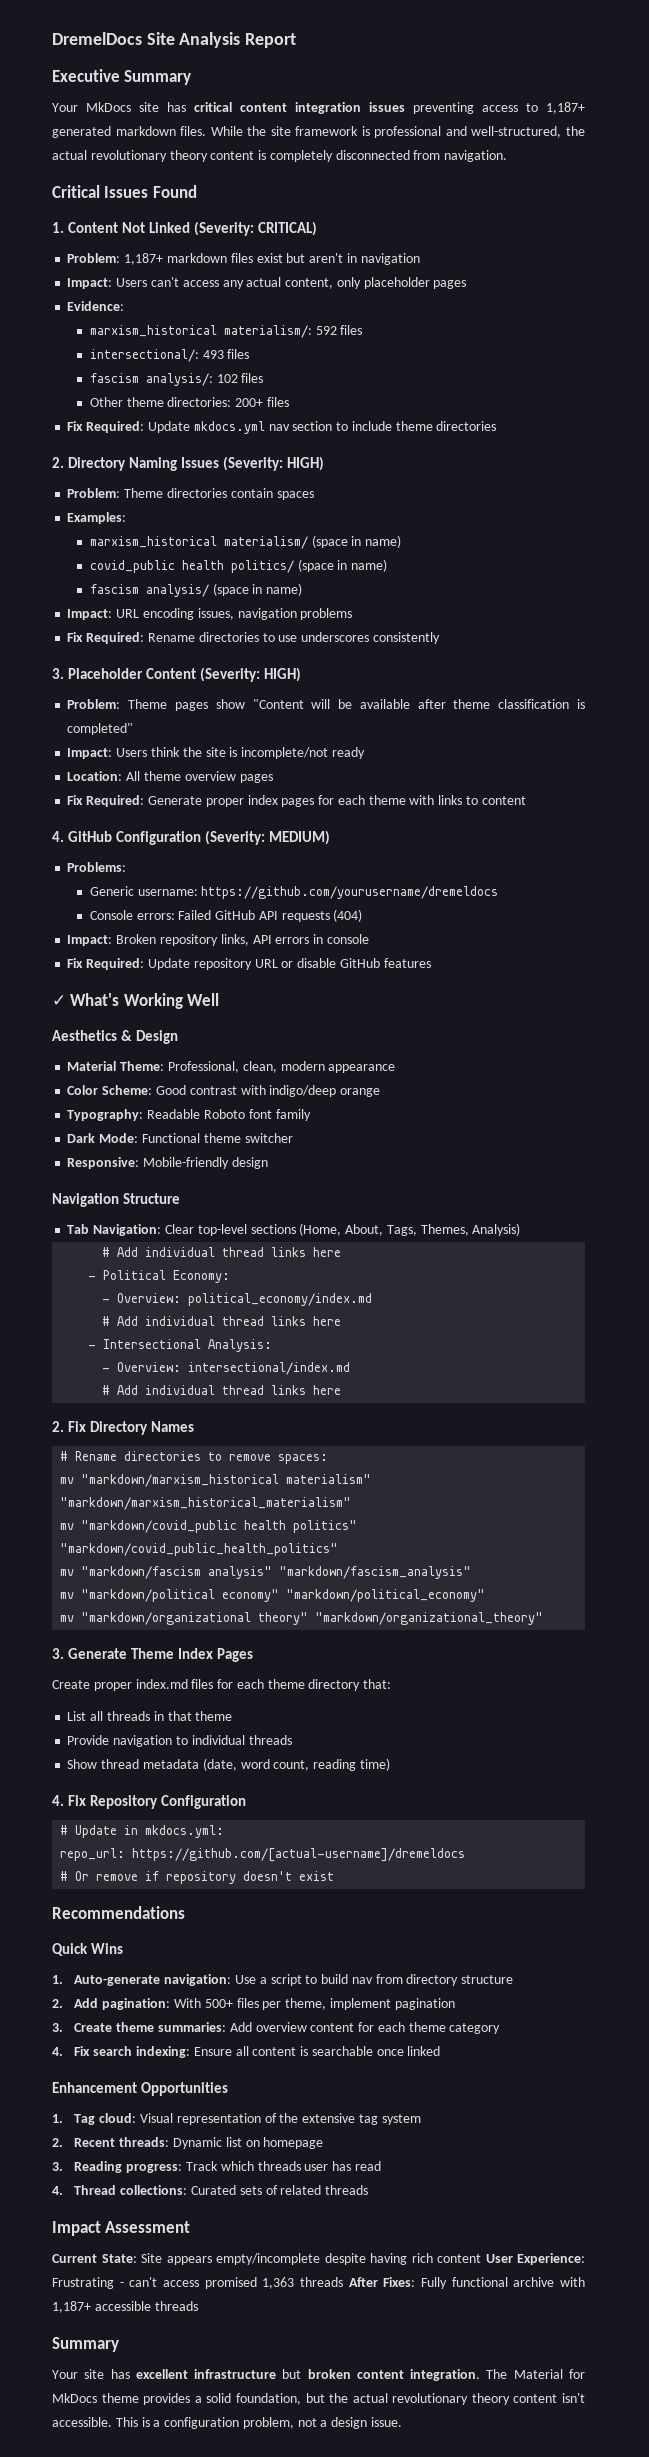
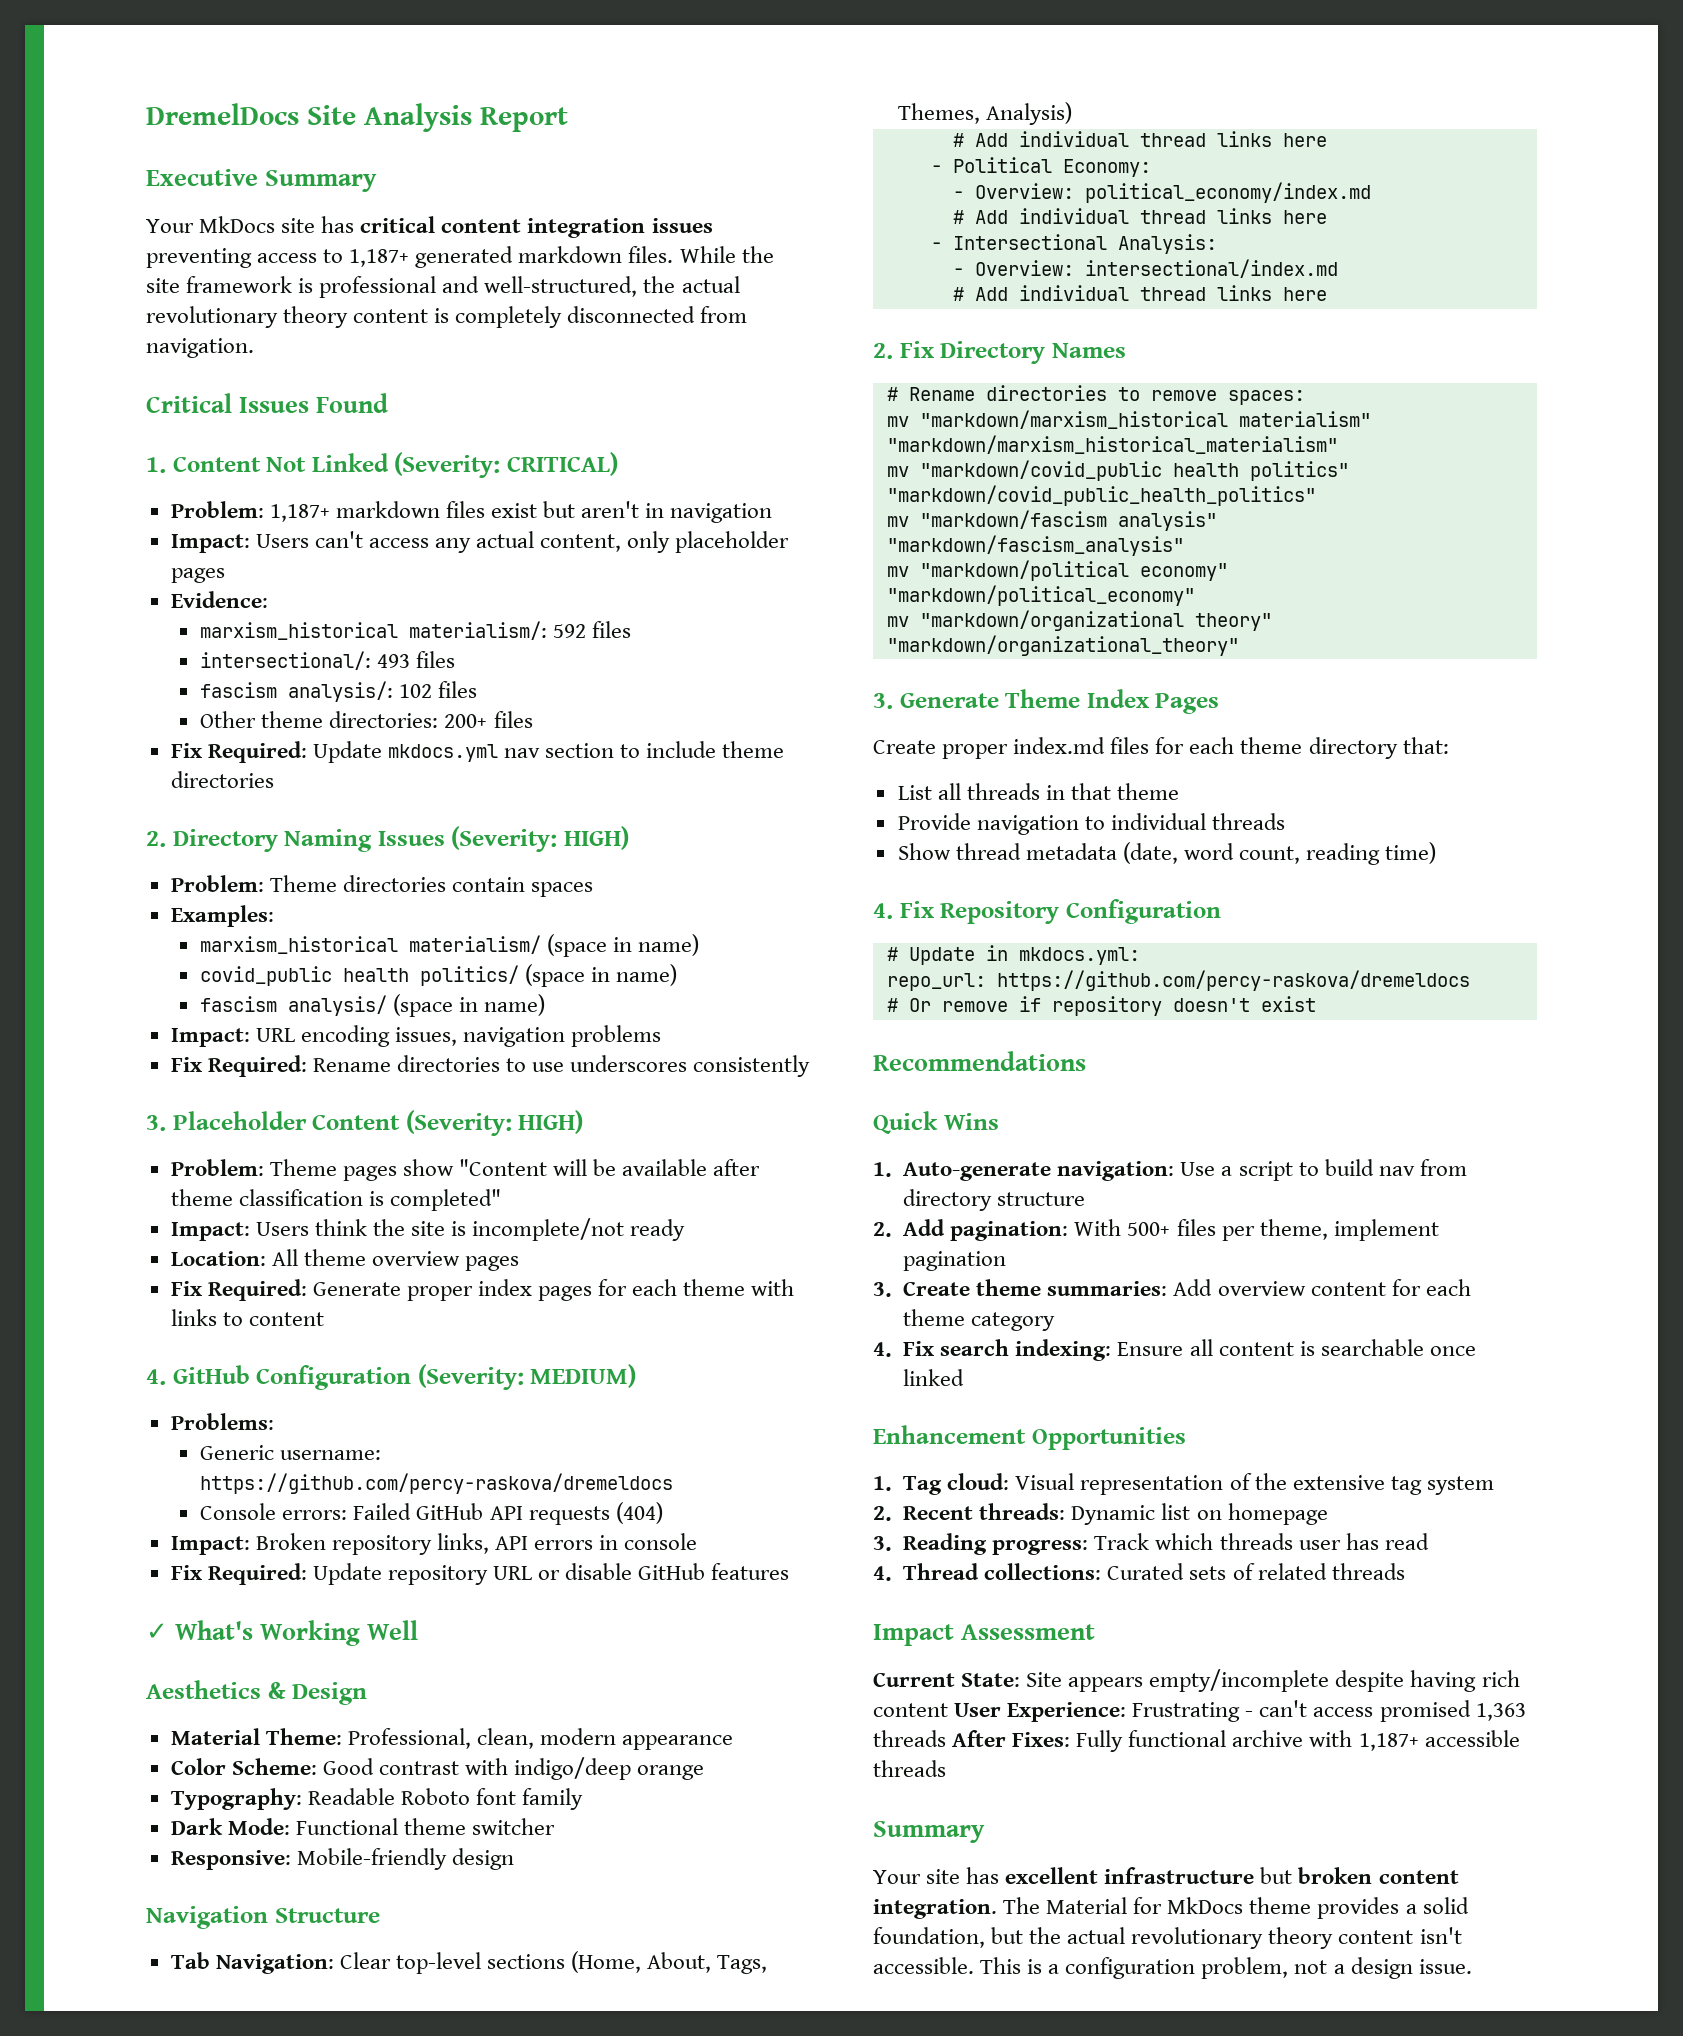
- Generic username: https://github.com/yourusername/dremeldocs
+ Generic username: https://github.com/percy-raskova/dremeldocs
- repo_url: https://github.com/[actual-username]/dremeldocs
+ repo_url: https://github.com/percy-raskova/dremeldocs

